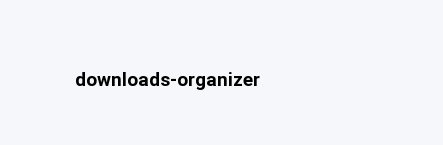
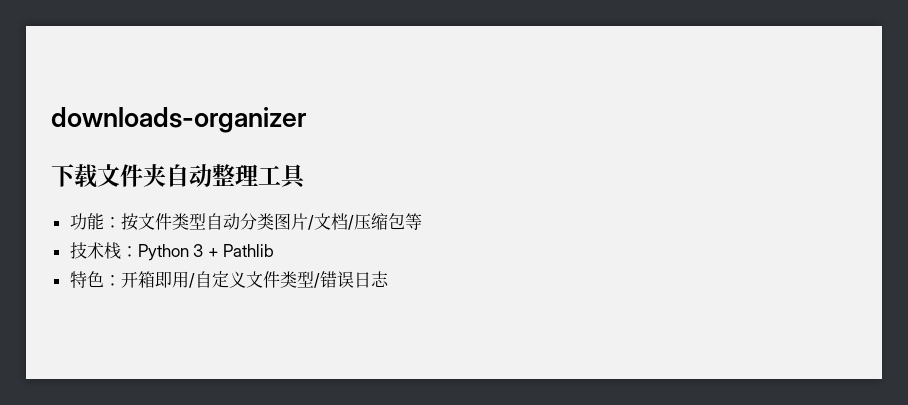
+ 下载文件夹自动整理工具
+ 功能：按文件类型自动分类图片/文档/压缩包等
+ 技术栈：Python 3 + Pathlib
+ 特色：开箱即用/自定义文件类型/错误日志

